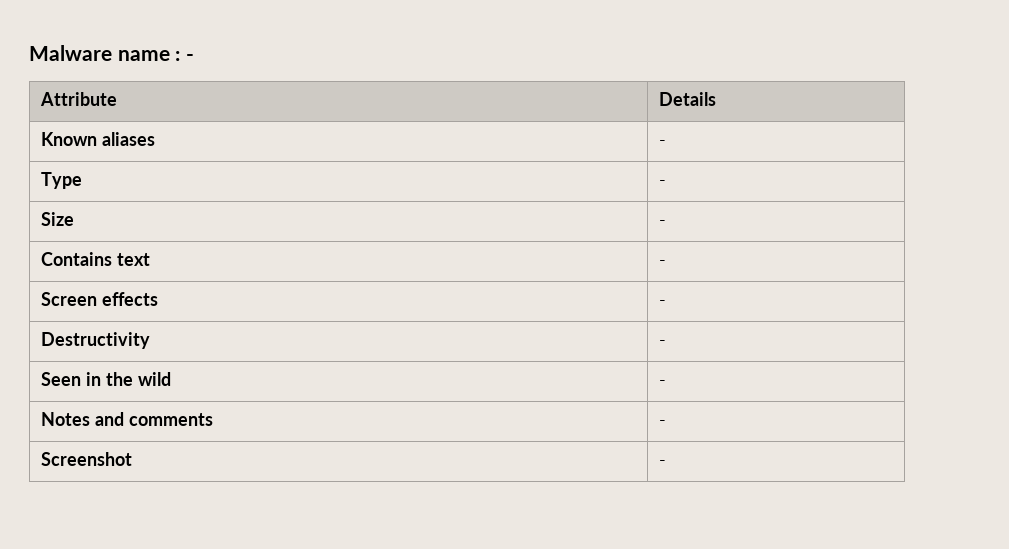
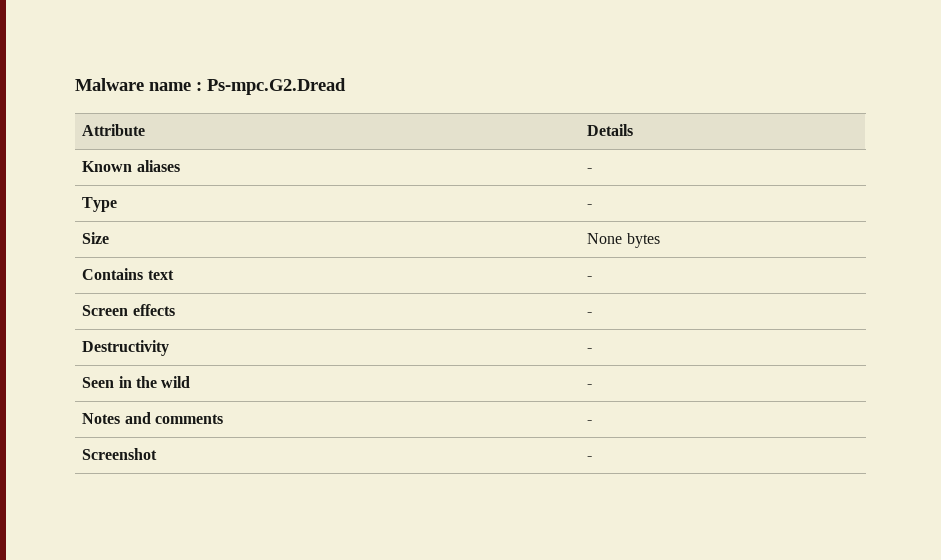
- Malware name : -
+ Malware name : Ps-mpc.G2.Dread
- Size | -
+ Size | None bytes

